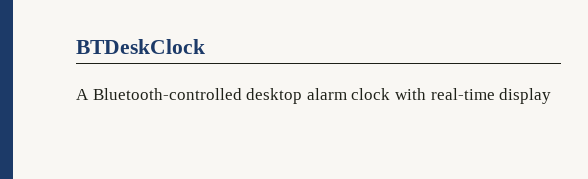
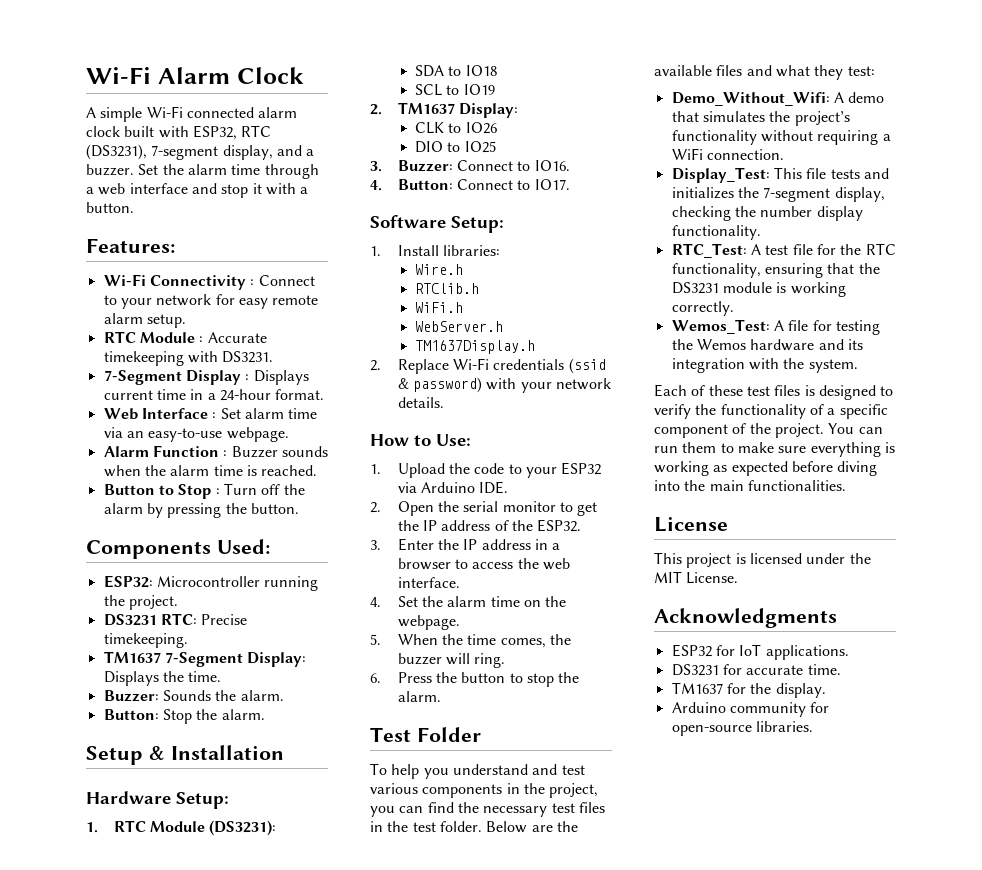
- BTDeskClock
- A Bluetooth-controlled desktop alarm clock with real-time display
+ Wi-Fi Alarm Clock
+ A simple Wi-Fi connected alarm clock built with ESP32, RTC (DS3231), 7-segment display, and a buzzer. Set the alarm time through a web interface and stop it with a button.
+ Features:
+ Wi-Fi Connectivity : Connect to your network for easy remote alarm setup.
+ RTC Module : Accurate timekeeping with DS3231.
+ 7-Segment Display : Displays current time in a 24-hour format.
+ Web Interface : Set alarm time via an easy-to-use webpage.
+ Alarm Function : Buzzer sounds when the alarm time is reached.
+ Button to Stop : Turn off the alarm by pressing the button.
+ Components Used:
+ ESP32: Microcontroller running the project.
+ DS3231 RTC: Precise timekeeping.
+ TM1637 7-Segment Display: Displays the time.
+ Buzzer: Sounds the alarm.
+ Button: Stop the alarm.
+ Setup & Installation
+ Hardware Setup:
+ 1. RTC Module (DS3231):
+ SDA to IO18
+ SCL to IO19
+ 2. TM1637 Display:
+ CLK to IO26
+ DIO to IO25
+ 3. Buzzer: Connect to IO16.
+ 4. Button: Connect to IO17.
+ Software Setup:
+ 1. Install libraries:
+ Wire.h
+ RTClib.h
+ WiFi.h
+ WebServer.h
+ TM1637Display.h
+ 2. Replace Wi-Fi credentials (ssid & password) with your network details.
+ How to Use:
+ 1. Upload the code to your ESP32 via Arduino IDE.
+ 2. Open the serial monitor to get the IP address of the ESP32.
+ 3. Enter the IP address in a browser to access the web interface.
+ 4. Set the alarm time on the webpage.
+ 5. When the time comes, the buzzer will ring.
+ 6. Press the button to stop the alarm.
+ Test Folder
+ To help you understand and test various components in the project, you can find the necessary test files in the test folder. Below are the available files and what they test:
+ Demo_Without_Wifi: A demo that simulates the project’s functionality without requiring a WiFi connection.
+ Display_Test: This file tests and initializes the 7-segment display, checking the number display functionality.
+ RTC_Test: A test file for the RTC functionality, ensuring that the DS3231 module is working correctly.
+ Wemos_Test: A file for testing the Wemos hardware and its integration with the system.
+ Each of these test files is designed to verify the functionality of a specific component of the project. You can run them to make sure everything is working as expected before diving into the main functionalities.
+ License
+ This project is licensed under the MIT License.
+ Acknowledgments
+ ESP32 for IoT applications.
+ DS3231 for accurate time.
+ TM1637 for the display.
+ Arduino community for open-source libraries.

